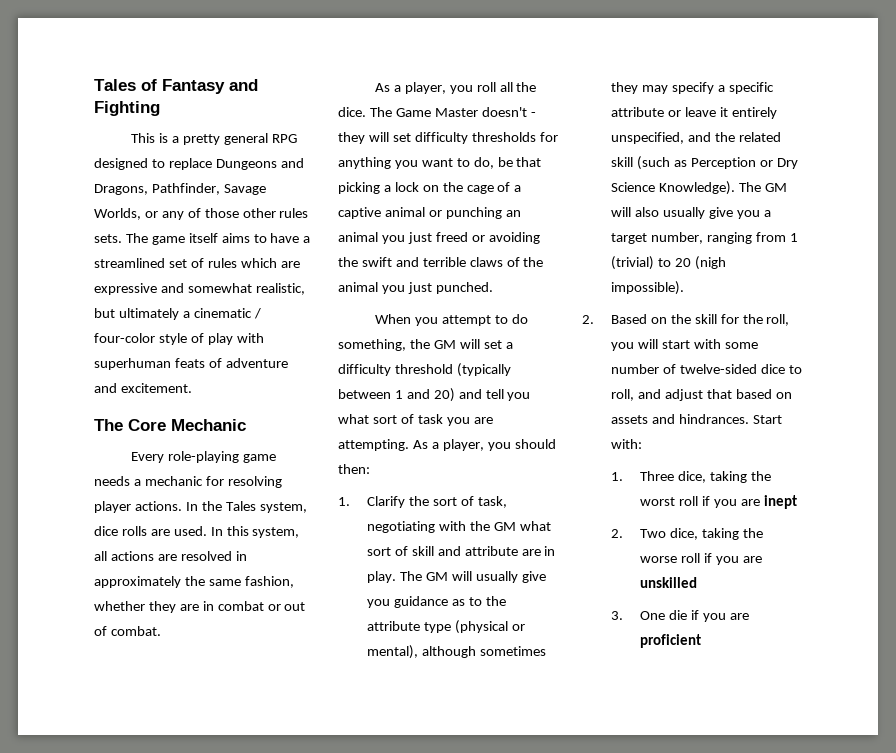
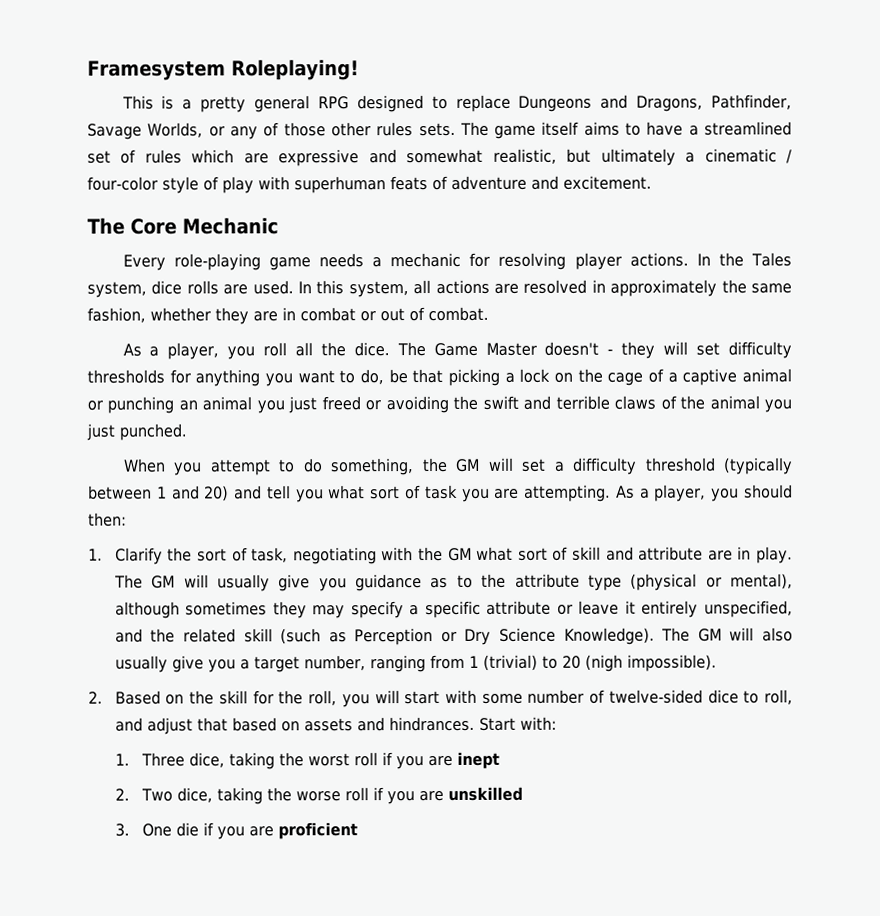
- Tales of Fantasy and Fighting
+ Framesystem Roleplaying!

